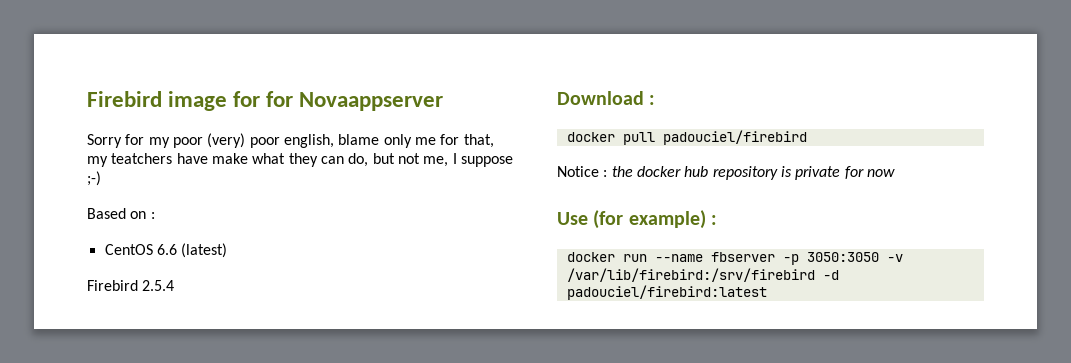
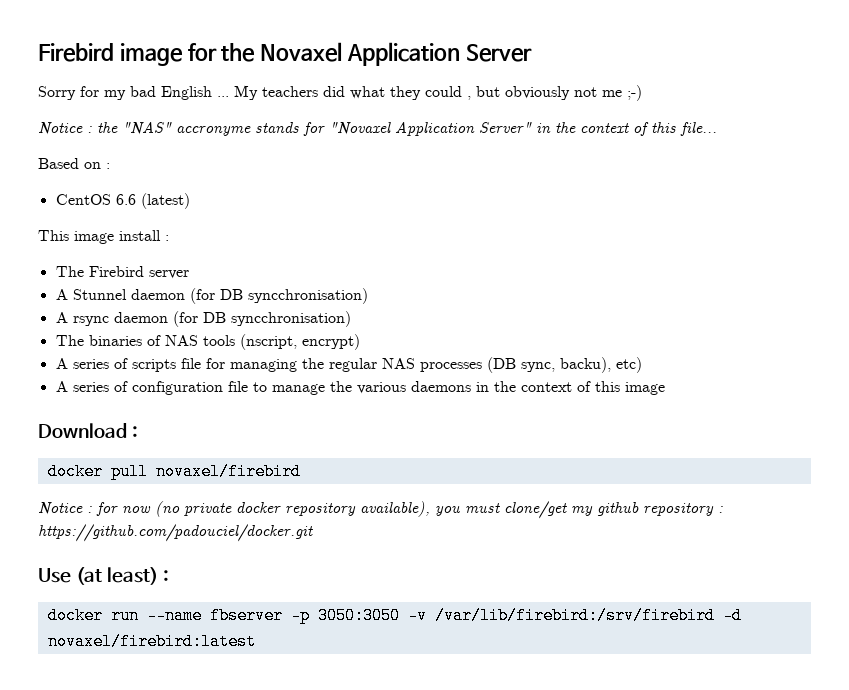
- Firebird image for for Novaappserver
+ Firebird image for the Novaxel Application Server
- Sorry for my poor (very) poor english, blame only me for that, my teatchers have make what they can do, but not me, I suppose ;-)
+ Sorry for my bad English ... My teachers did what they could , but obviously not me ;-)
+ Notice : the "NAS" accronyme stands for "Novaxel Application Server" in the context of this file...
- Firebird 2.5.4
+ This image install :
+ The Firebird server
+ A Stunnel daemon (for DB syncchronisation)
+ A rsync daemon (for DB syncchronisation)
+ The binaries of NAS tools (nscript, encrypt)
+ A series of scripts file for managing the regular NAS processes (DB sync, backu), etc)
+ A series of configuration file to manage the various daemons in the context of this image
- docker pull padouciel/firebird
- Notice : the docker hub repository is private for now
+ docker pull novaxel/firebird
+ Notice : for now (no private docker repository available), you must clone/get my github repository : https://github.com/padouciel/docker.git
- Use (for example) :
+ Use (at least) :
- docker run --name fbserver -p 3050:3050 -v /var/lib/firebird:/srv/firebird -d padouciel/firebird:latest
+ docker run --name fbserver -p 3050:3050 -v /var/lib/firebird:/srv/firebird -d novaxel/firebird:latest

